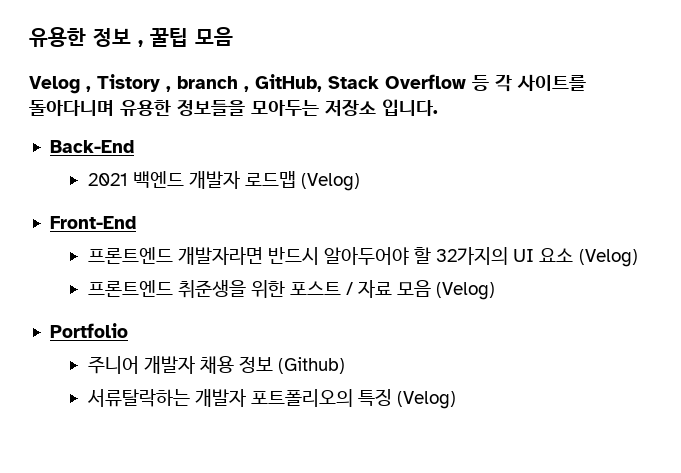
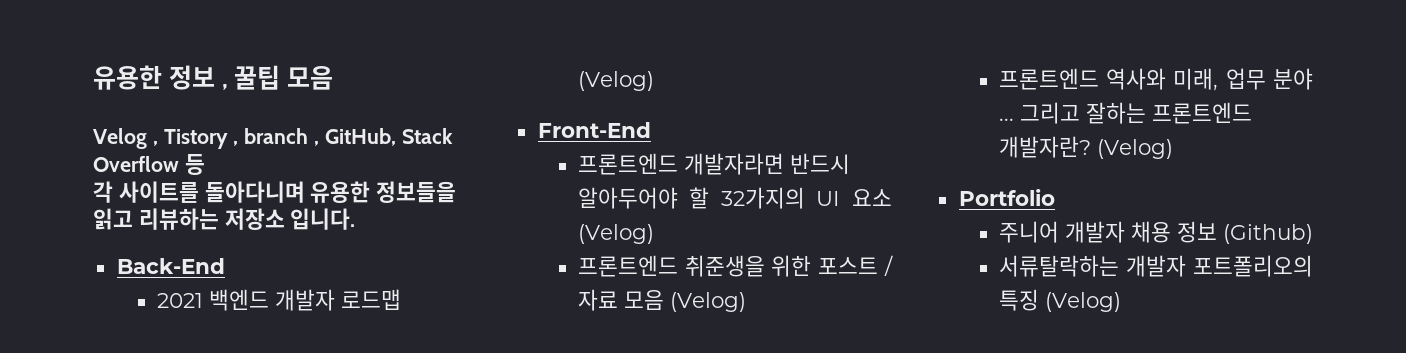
- Velog , Tistory , branch , GitHub, Stack Overflow 등 각 사이트를 돌아다니며 유용한 정보들을 모아두는 저장소 입니다.
+ Velog , Tistory , branch , GitHub, Stack Overflow 등
+ 각 사이트를 돌아다니며 유용한 정보들을 읽고 리뷰하는 저장소 입니다.
+ 프론트엔드 역사와 미래, 업무 분야 ... 그리고 잘하는 프론트엔드 개발자란? (Velog)

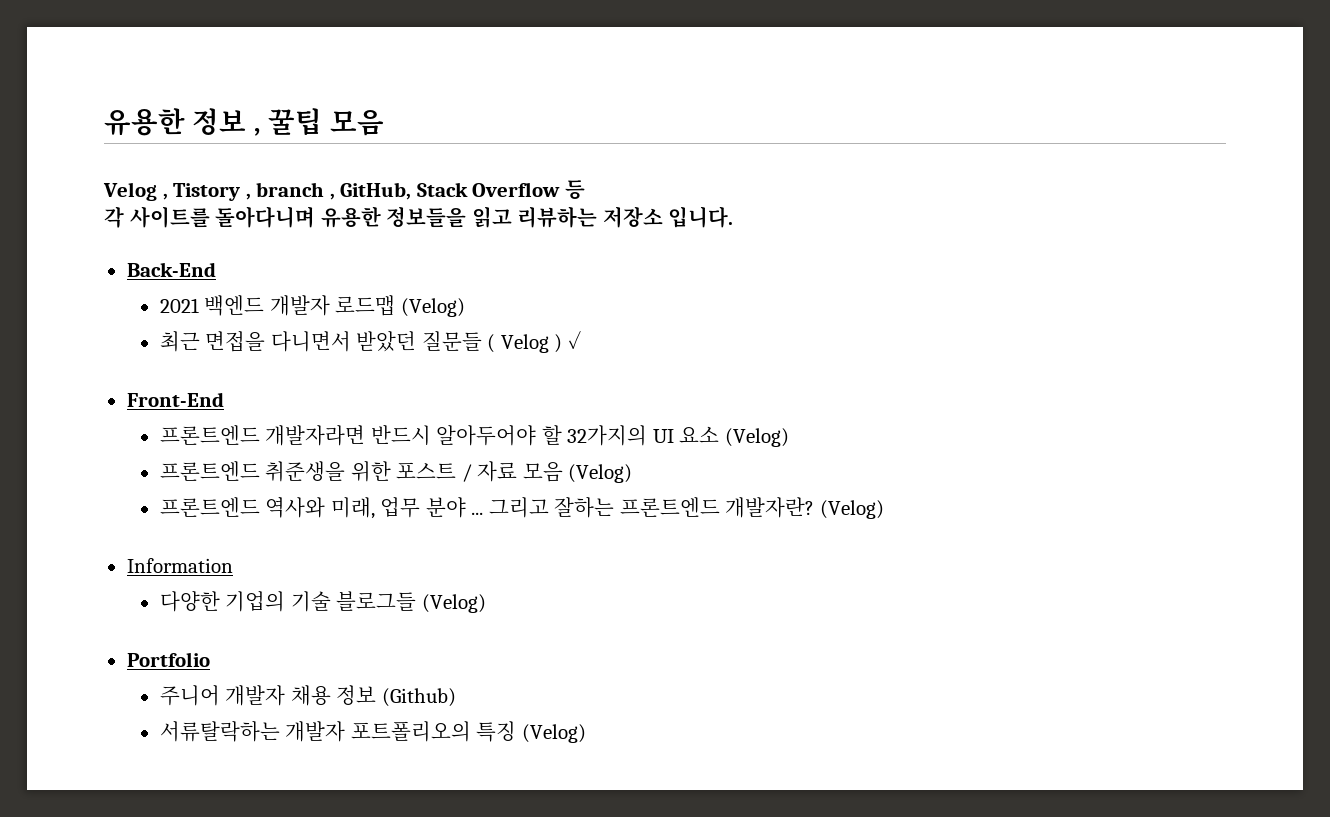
+ 최근 면접을 다니면서 받았던 질문들 ( Velog ) ✓
+ Information
+ 다양한 기업의 기술 블로그들 (Velog)

